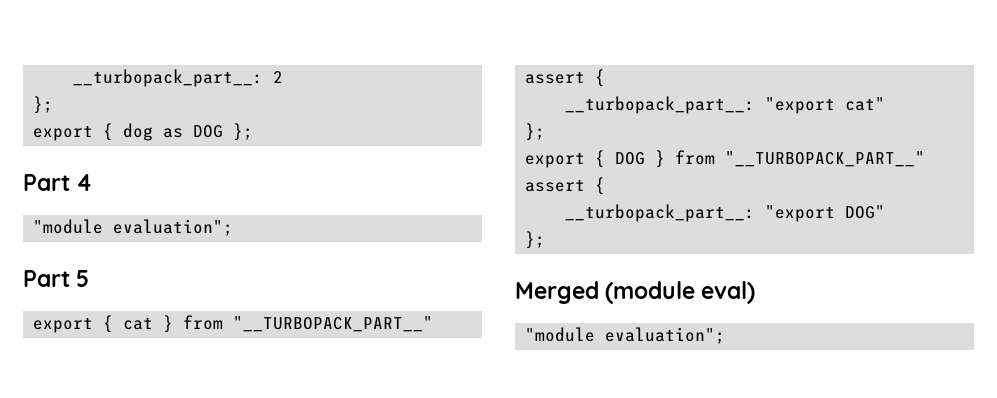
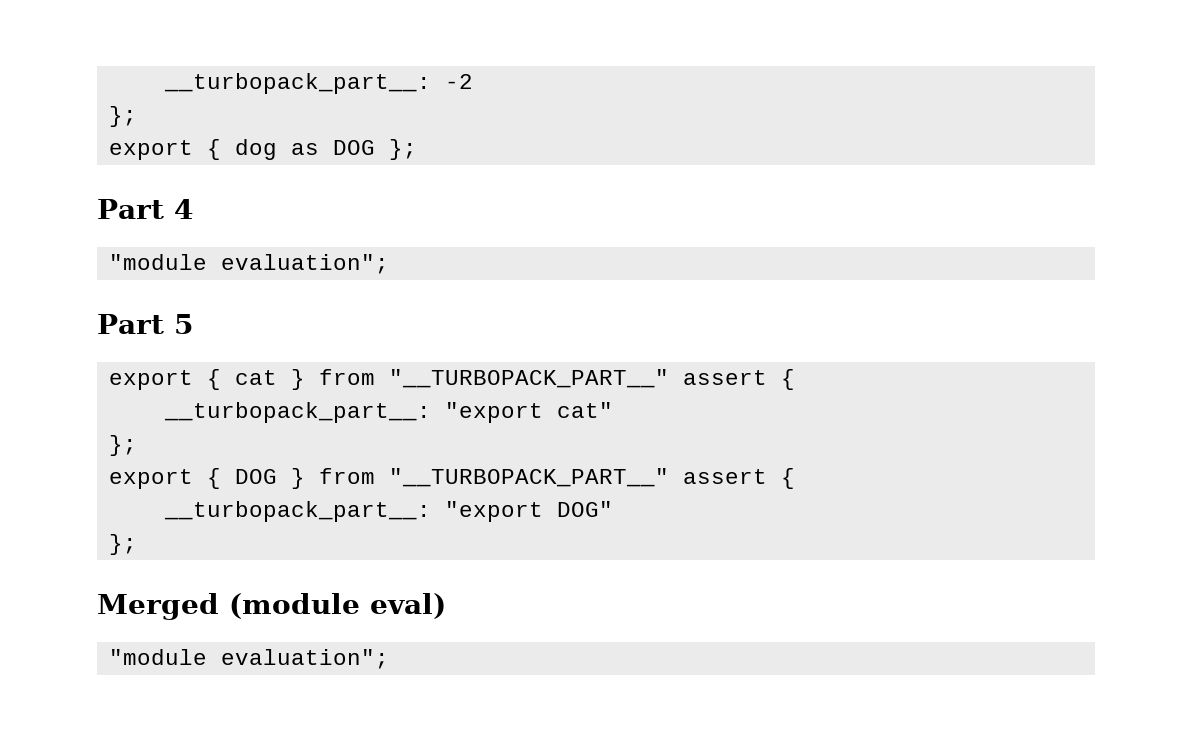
- __turbopack_part__: 2
+ __turbopack_part__: -2

